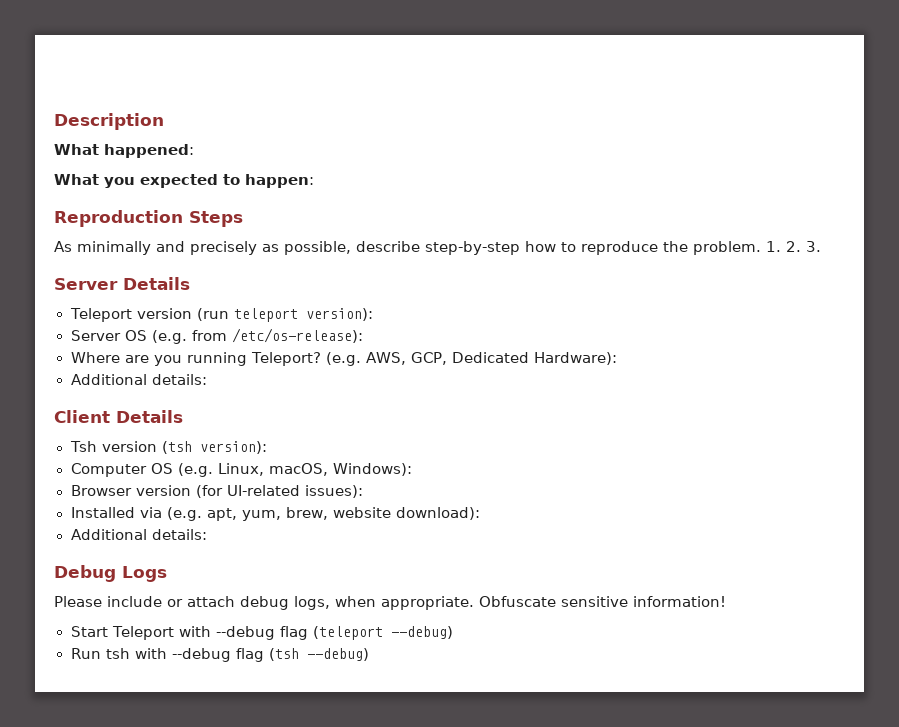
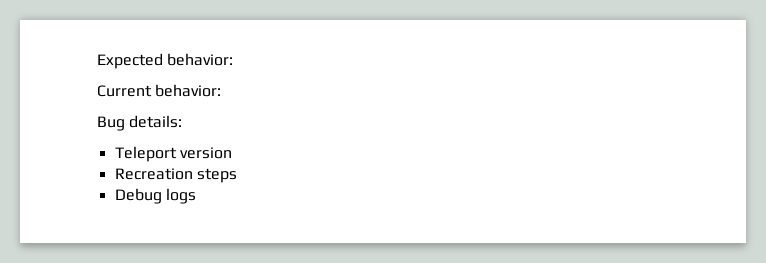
- Description
- What happened:
- What you expected to happen:
- Reproduction Steps
- As minimally and precisely as possible, describe step-by-step how to reproduce the problem. 1. 2. 3.
- Server Details
- Teleport version (run teleport version):
- Server OS (e.g. from /etc/os-release):
- Where are you running Teleport? (e.g. AWS, GCP, Dedicated Hardware):
- Additional details:
- Client Details
- Tsh version (tsh version):
- Computer OS (e.g. Linux, macOS, Windows):
- Browser version (for UI-related issues):
- Installed via (e.g. apt, yum, brew, website download):
- Additional details:
- Debug Logs
- Please include or attach debug logs, when appropriate. Obfuscate sensitive information!
- Start Teleport with --debug flag (teleport --debug)
- Run tsh with --debug flag (tsh --debug)
+ Expected behavior:
+ Current behavior:
+ Bug details:
+ Teleport version
+ Recreation steps
+ Debug logs

